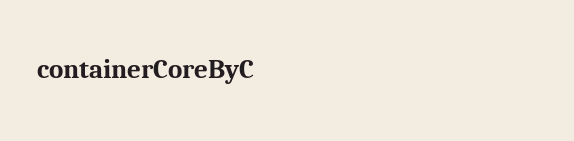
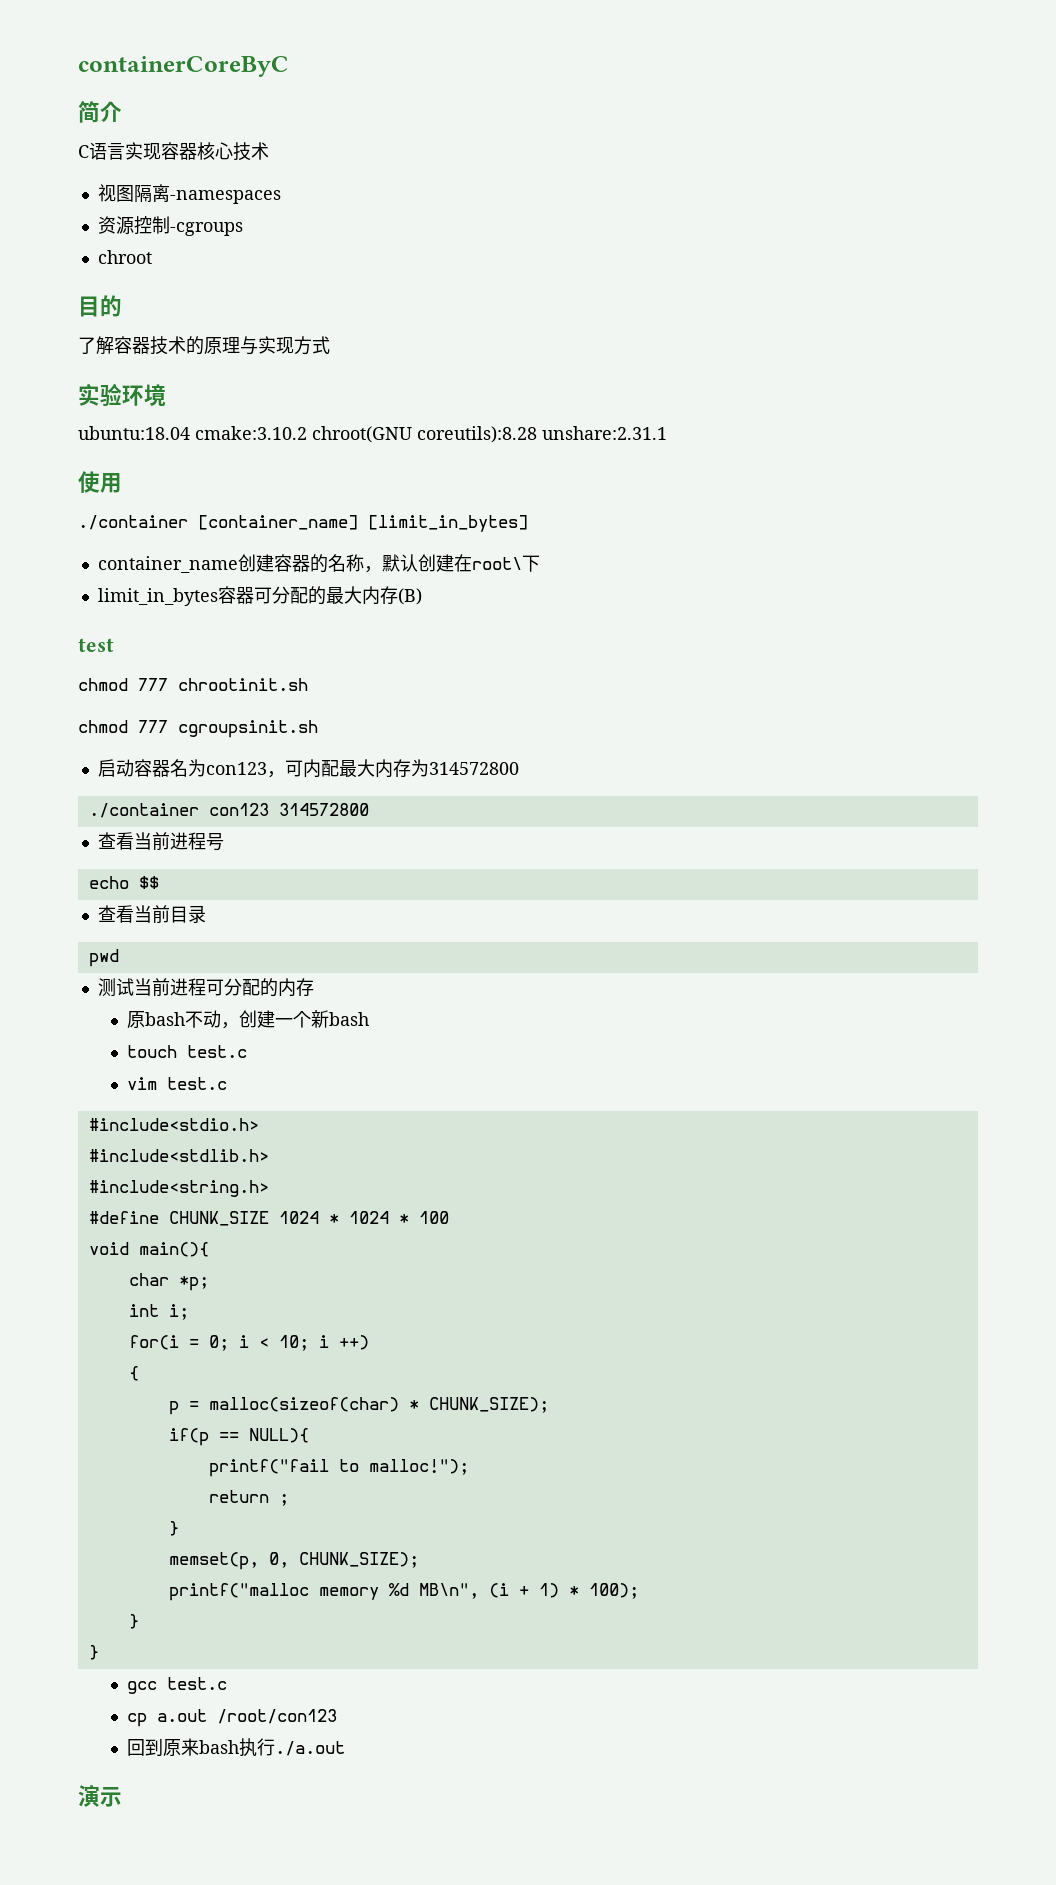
+ 简介
+ C语言实现容器核心技术
+ 视图隔离-namespaces
+ 资源控制-cgroups
+ chroot
+ 目的
+ 了解容器技术的原理与实现方式
+ 实验环境
+ ubuntu:18.04 cmake:3.10.2 chroot(GNU coreutils):8.28 unshare:2.31.1
+ 使用
+ ./container [container_name] [limit_in_bytes]
+ container_name创建容器的名称，默认创建在root\下
+ limit_in_bytes容器可分配的最大内存(B)
+ test
+ chmod 777 chrootinit.sh
+ chmod 777 cgroupsinit.sh
+ 启动容器名为con123，可内配最大内存为314572800
+ ./container con123 314572800
+ 查看当前进程号
+ echo $$
+ 查看当前目录
+ pwd
+ 测试当前进程可分配的内存
+ 原bash不动，创建一个新bash
+ touch test.c
+ vim test.c
+ #include<stdio.h>
+ #include<stdlib.h>
+ #include<string.h>
+ #define CHUNK_SIZE 1024 * 1024 * 100
+ void main(){
+ char *p;
+ int i;
+ for(i = 0; i < 10; i ++)
+ {
+ p = malloc(sizeof(char) * CHUNK_SIZE);
+ if(p == NULL){
+ printf("fail to malloc!");
+ return ;
+ }
+ memset(p, 0, CHUNK_SIZE);
+ printf("malloc memory %d MB\n", (i + 1) * 100);
+ }
+ }
+ gcc test.c
+ cp a.out /root/con123
+ 回到原来bash执行./a.out
+ 演示

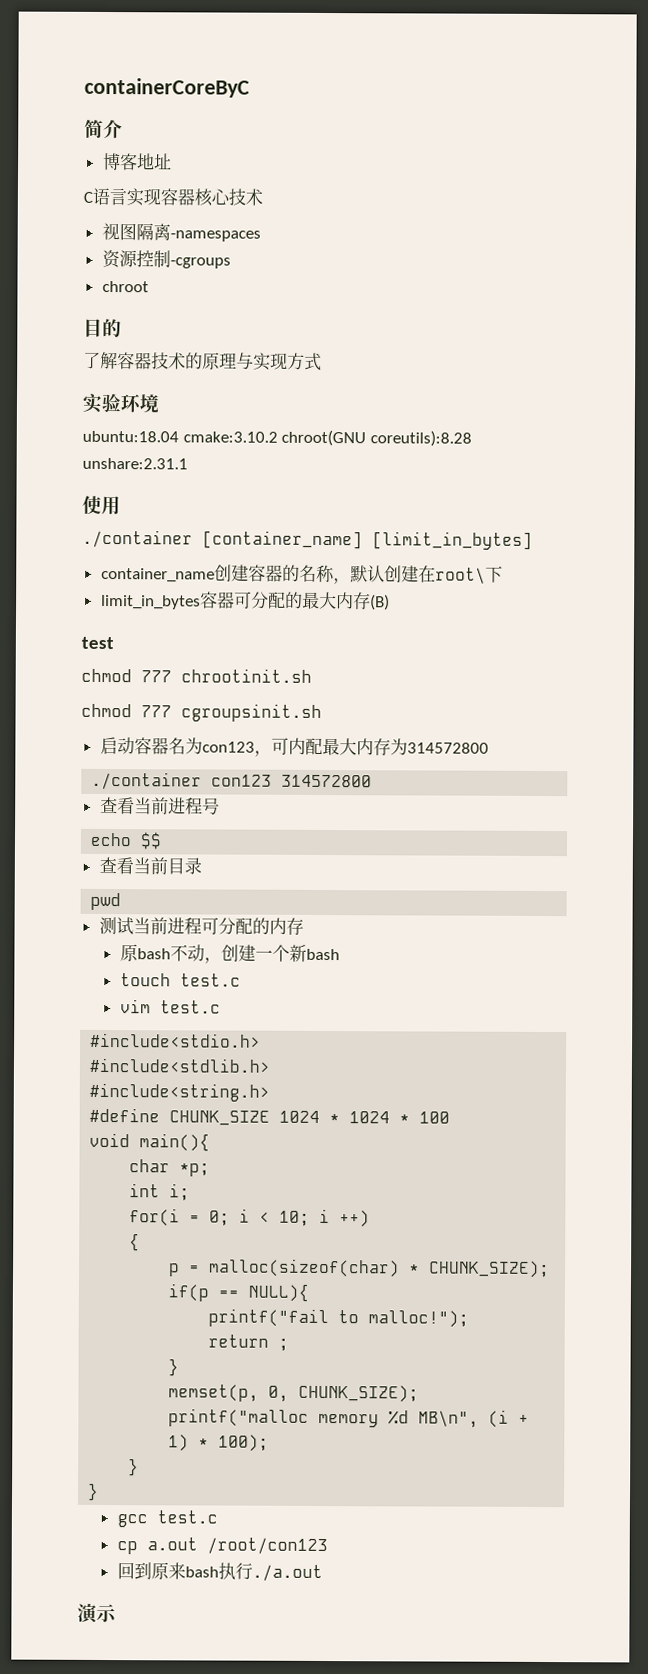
+ 博客地址

